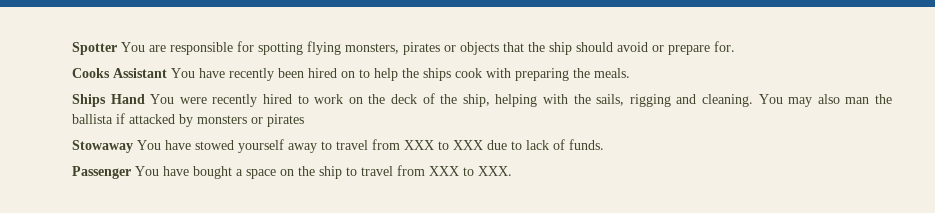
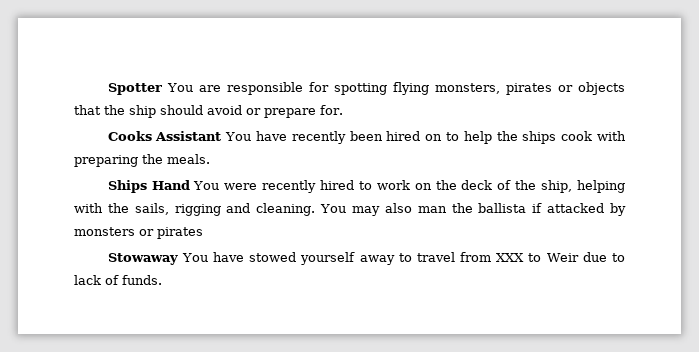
- Stowaway You have stowed yourself away to travel from XXX to XXX due to lack of funds.
+ Stowaway You have stowed yourself away to travel from XXX to Weir due to lack of funds.
- Passenger You have bought a space on the ship to travel from XXX to XXX.

